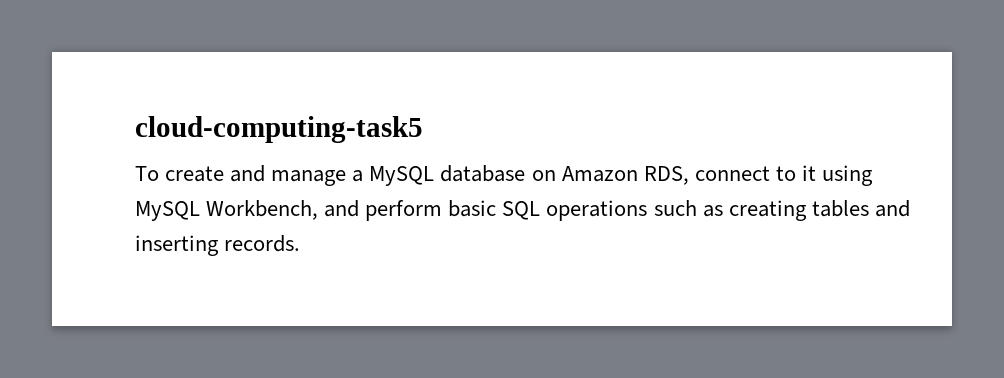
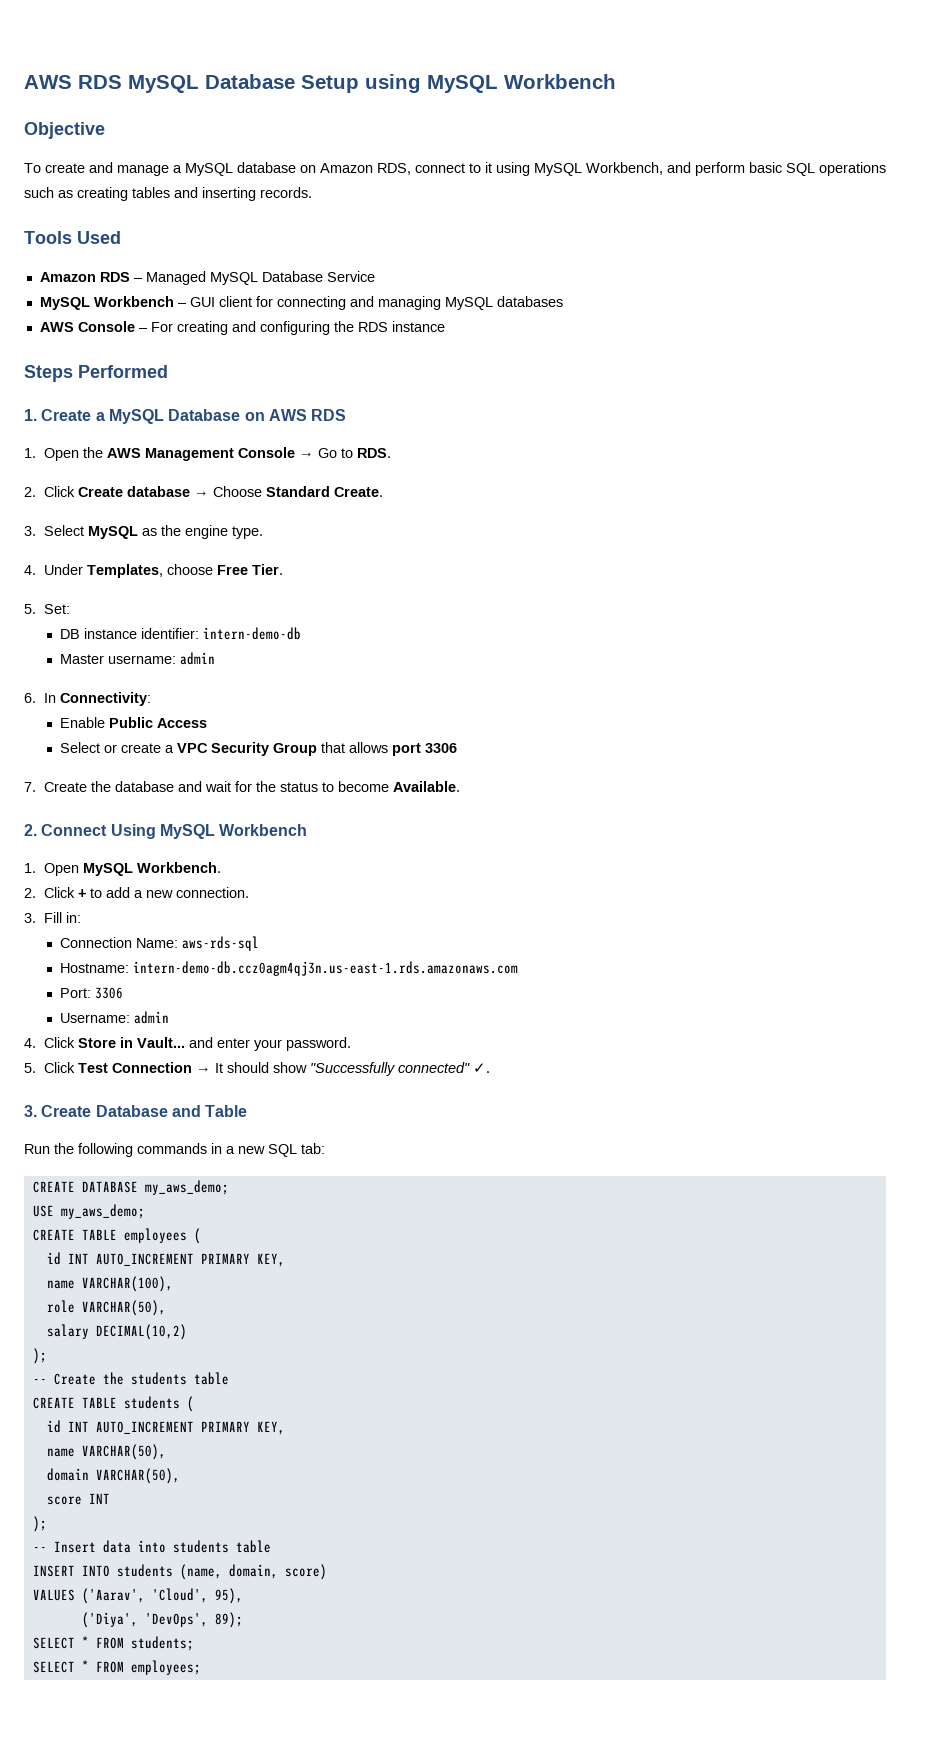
- cloud-computing-task5
+ AWS RDS MySQL Database Setup using MySQL Workbench
+ Objective
+ Tools Used
+ Amazon RDS – Managed MySQL Database Service
+ MySQL Workbench – GUI client for connecting and managing MySQL databases
+ AWS Console – For creating and configuring the RDS instance
+ Steps Performed
+ 1. Create a MySQL Database on AWS RDS
+ 1. Open the AWS Management Console → Go to RDS.
+ 2. Click Create database → Choose Standard Create.
+ 3. Select MySQL as the engine type.
+ 4. Under Templates, choose Free Tier.
+ 5. Set:
+ DB instance identifier: intern-demo-db
+ Master username: admin
+ 6. In Connectivity:
+ Enable Public Access
+ Select or create a VPC Security Group that allows port 3306
+ 7. Create the database and wait for the status to become Available.
+ 2. Connect Using MySQL Workbench
+ 1. Open MySQL Workbench.
+ 2. Click + to add a new connection.
+ 3. Fill in:
+ Connection Name: aws-rds-sql
+ Hostname: intern-demo-db.ccz0agm4qj3n.us-east-1.rds.amazonaws.com
+ Port: 3306
+ Username: admin
+ 4. Click Store in Vault... and enter your password.
+ 5. Click Test Connection → It should show "Successfully connected" ✓.
+ 3. Create Database and Table
+ Run the following commands in a new SQL tab:
+ CREATE DATABASE my_aws_demo;
+ USE my_aws_demo;
+ CREATE TABLE employees (
+ id INT AUTO_INCREMENT PRIMARY KEY,
+ name VARCHAR(100),
+ role VARCHAR(50),
+ salary DECIMAL(10,2)
+ );
+ -- Create the students table
+ CREATE TABLE students (
+ id INT AUTO_INCREMENT PRIMARY KEY,
+ name VARCHAR(50),
+ domain VARCHAR(50),
+ score INT
+ );
+ -- Insert data into students table
+ INSERT INTO students (name, domain, score)
+ VALUES ('Aarav', 'Cloud', 95),
+ ('Diya', 'DevOps', 89);
+ SELECT * FROM students;
+ SELECT * FROM employees;

